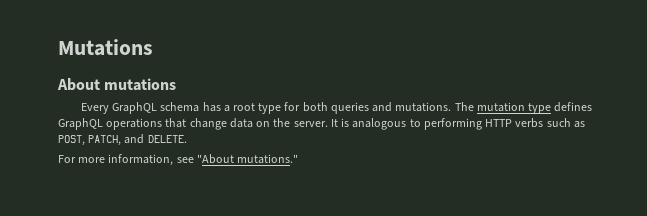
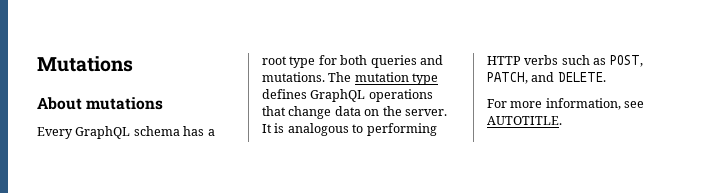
- For more information, see "About mutations."
+ For more information, see AUTOTITLE.

